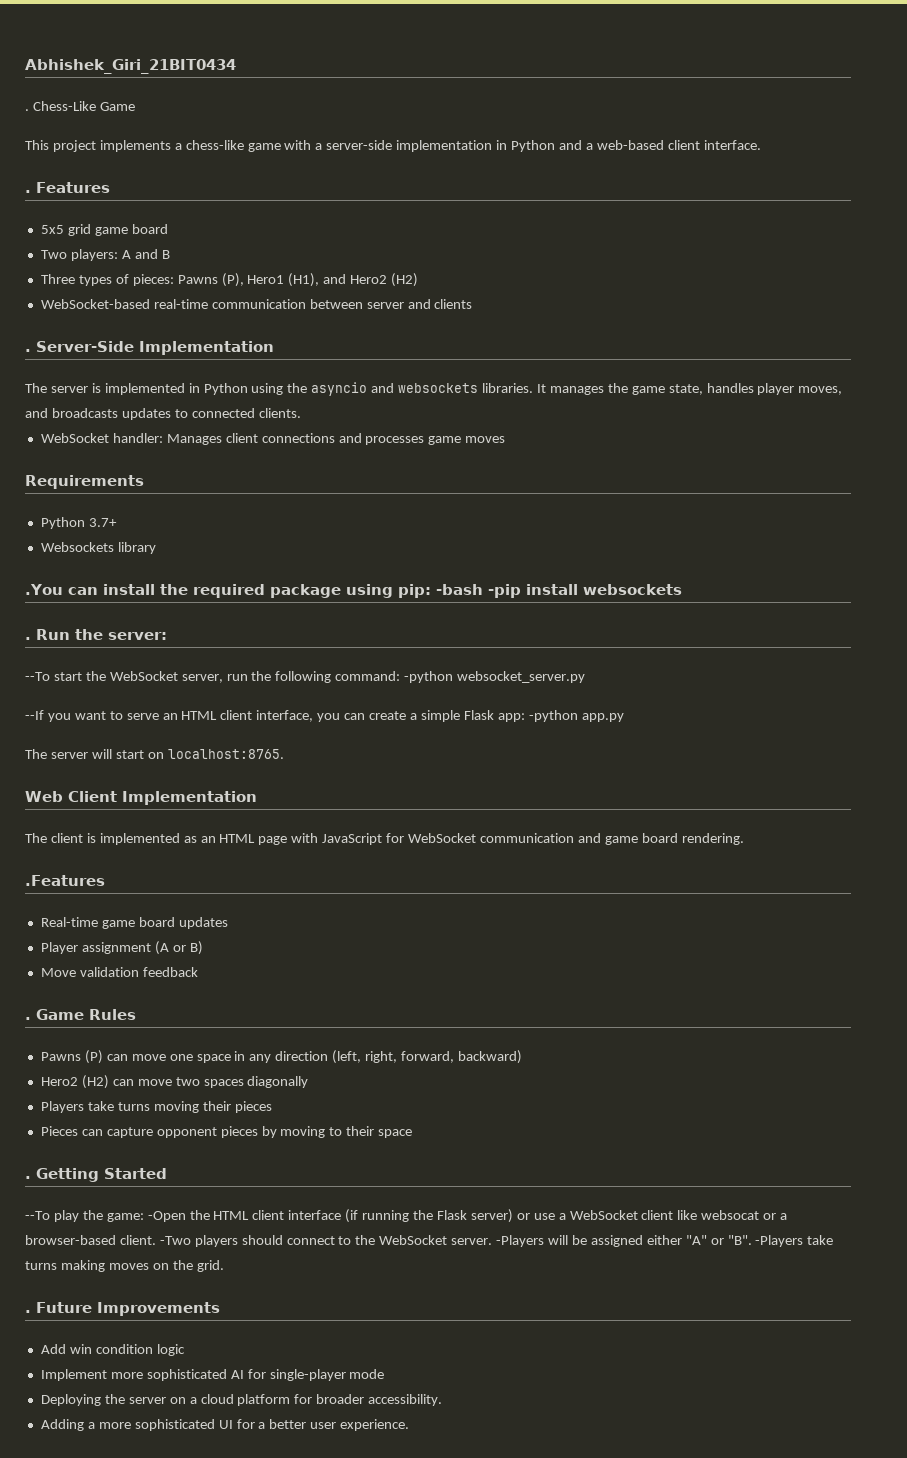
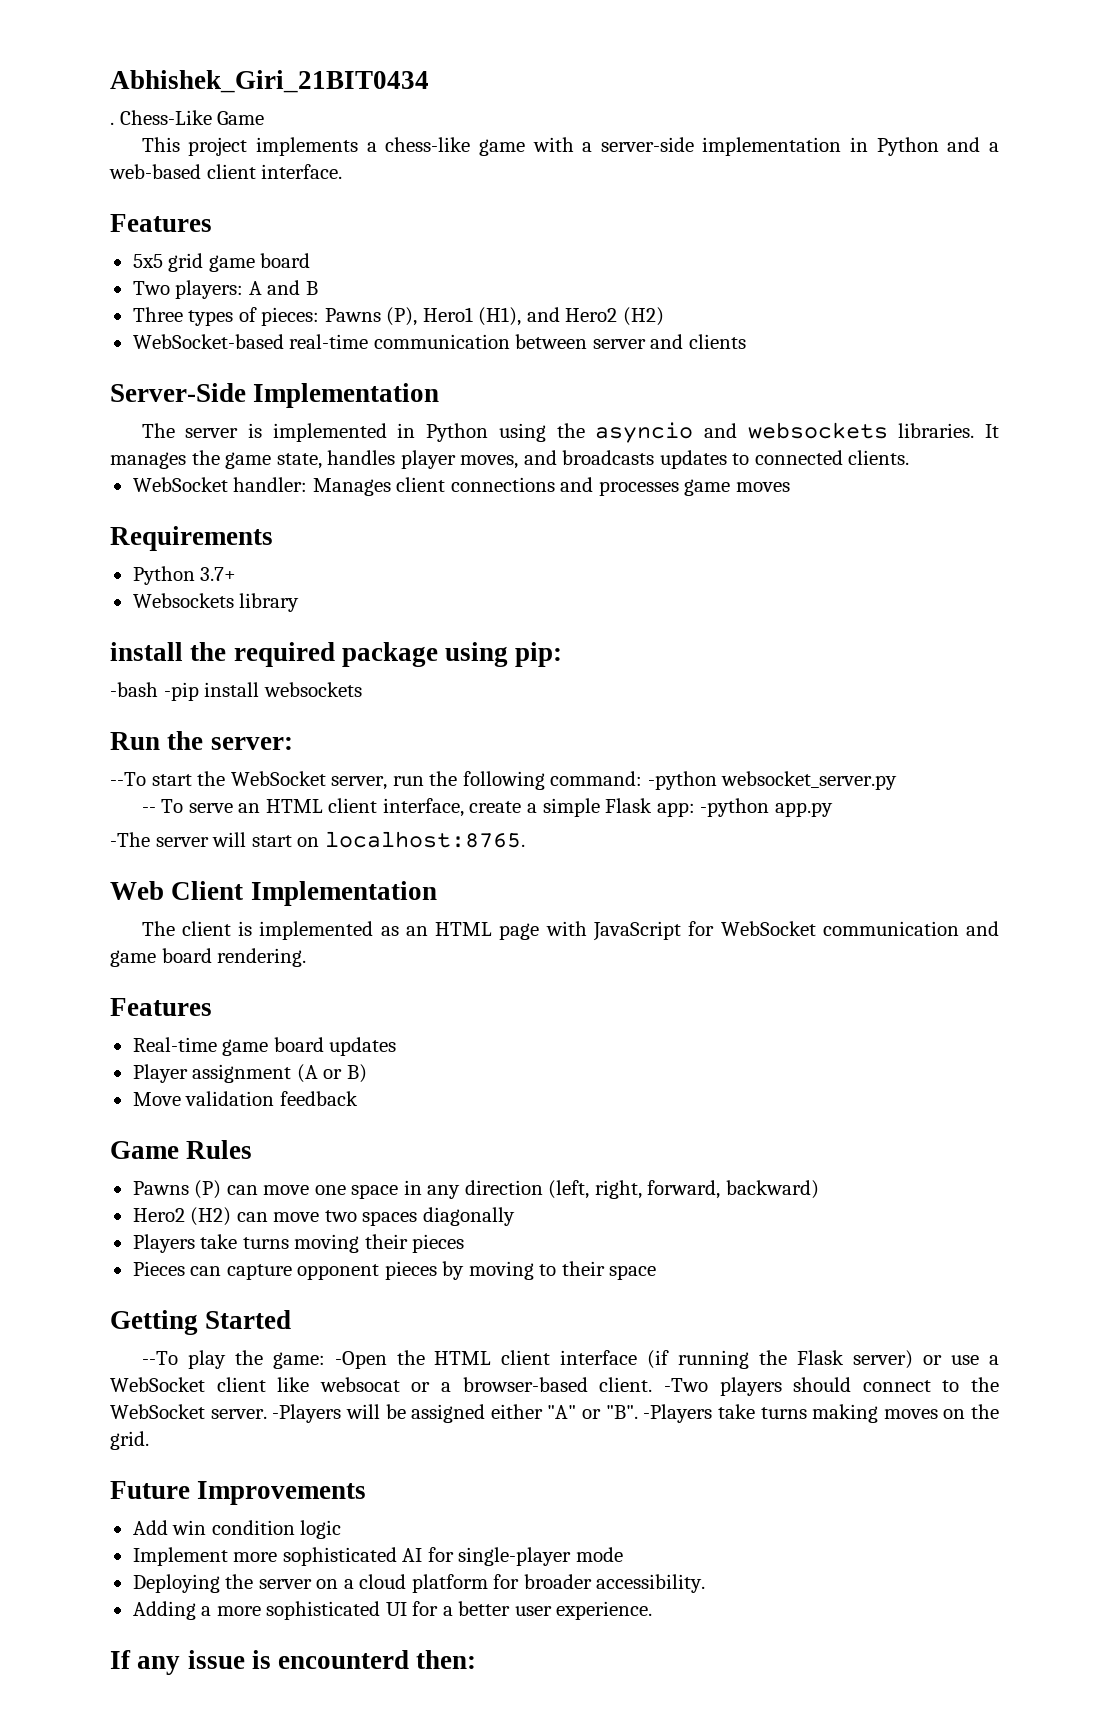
  This project implements a chess-like game with a server-side implementation in Python and a web-based client interface.
- . Features
+ Features
  WebSocket-based real-time communication between server and clients
- . Server-Side Implementation
+ Server-Side Implementation
- .You can install the required package using pip: -bash -pip install websockets
- . Run the server:
+ install the required package using pip:
+ -bash -pip install websockets
+ Run the server:
- --If you want to serve an HTML client interface, you can create a simple Flask app: -python app.py
+ -- To serve an HTML client interface, create a simple Flask app: -python app.py
- The server will start on localhost:8765.
+ -The server will start on localhost:8765.
  The client is implemented as an HTML page with JavaScript for WebSocket communication and game board rendering.
- .Features
+ Features
  Move validation feedback
- . Game Rules
+ Game Rules
  Pieces can capture opponent pieces by moving to their space
- . Getting Started
+ Getting Started
  -Players will be assigned either "A" or "B". -Players take turns making moves on the grid.
- . Future Improvements
+ Future Improvements
+ If any issue is encounterd then:

